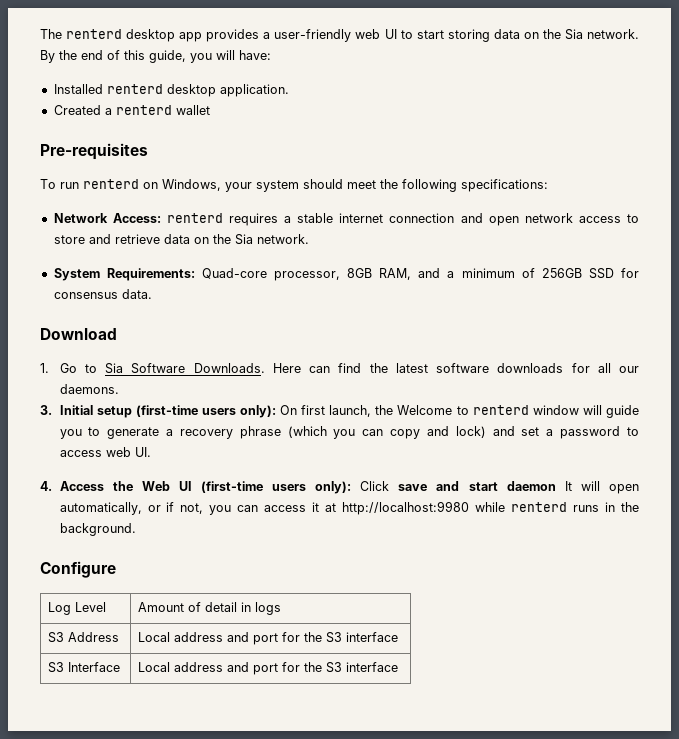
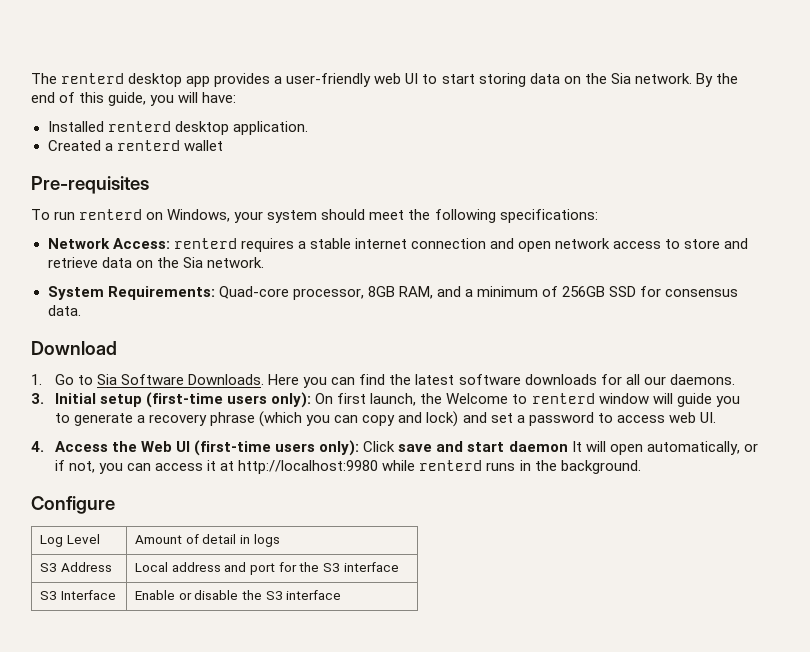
- Here can find the latest software downloads for all our daemons.
+ Here you can find the latest software downloads for all our daemons.
- S3 Interface | Local address and port for the S3 interface
+ S3 Interface | Enable or disable the S3 interface

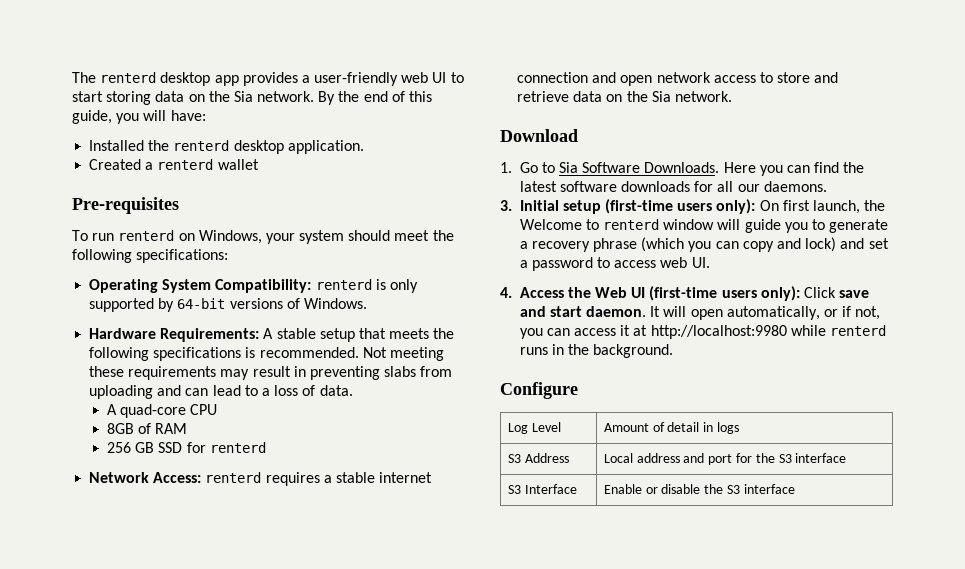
- Installed renterd desktop application.
+ Installed the renterd desktop application.
+ Operating System Compatibility: renterd is only supported by 64-bit versions of Windows.
+ Hardware Requirements: A stable setup that meets the following specifications is recommended. Not meeting these requirements may result in preventing slabs from uploading and can lead to a loss of data.
+ A quad-core CPU
+ 8GB of RAM
+ 256 GB SSD for renterd
- System Requirements: Quad-core processor, 8GB RAM, and a minimum of 256GB SSD for consensus data.
- 4. Access the Web UI (first-time users only): Click save and start daemon It will open automatically, or if not, you can access it at http://localhost:9980 while renterd runs in the background.
+ 4. Access the Web UI (first-time users only): Click save and start daemon. It will open automatically, or if not, you can access it at http://localhost:9980 while renterd runs in the background.

